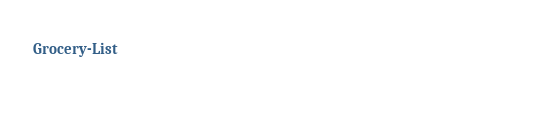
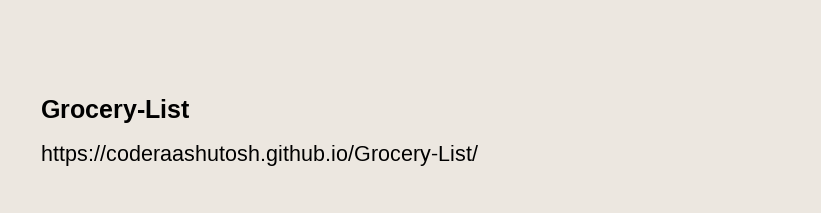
+ https://coderaashutosh.github.io/Grocery-List/

